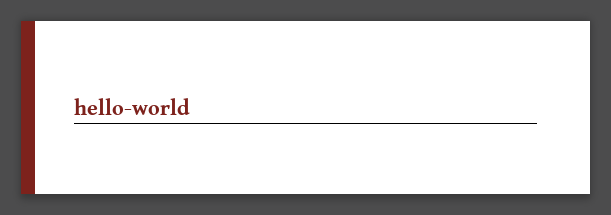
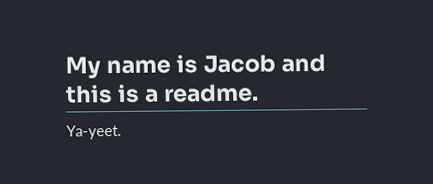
- hello-world
+ My name is Jacob and this is a readme.
+ Ya-yeet.

